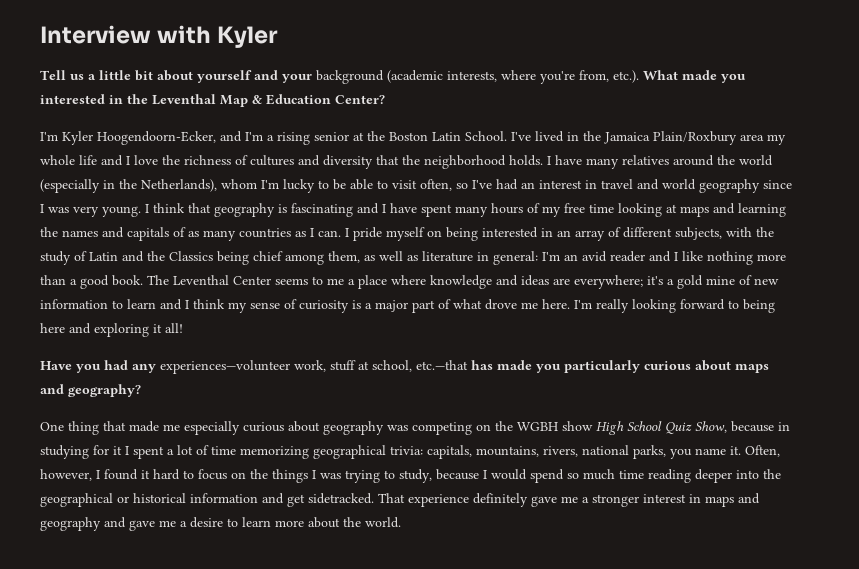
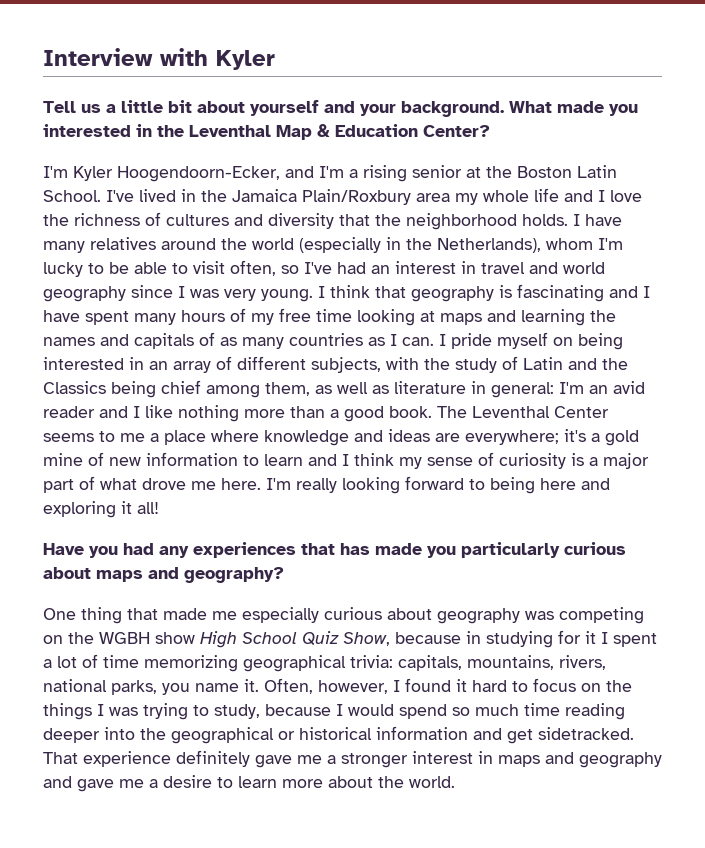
- Tell us a little bit about yourself and your background (academic interests, where you're from, etc.). What made you interested in the Leventhal Map & Education Center?
+ Tell us a little bit about yourself and your background. What made you interested in the Leventhal Map & Education Center?
- Have you had any experiences—volunteer work, stuff at school, etc.—that has made you particularly curious about maps and geography?
+ Have you had any experiences that has made you particularly curious about maps and geography?

